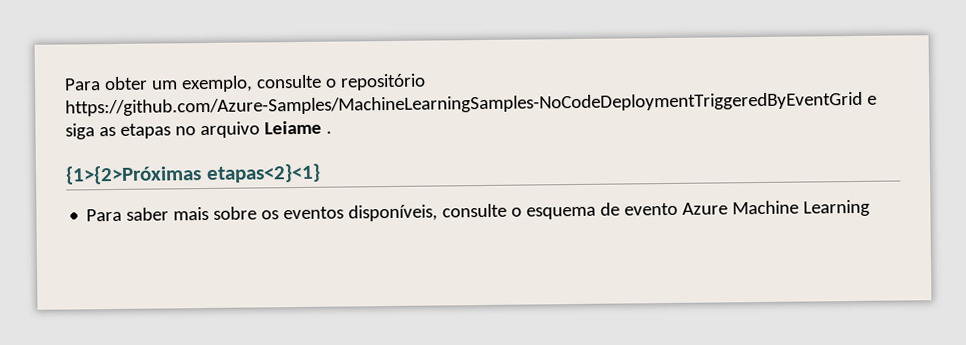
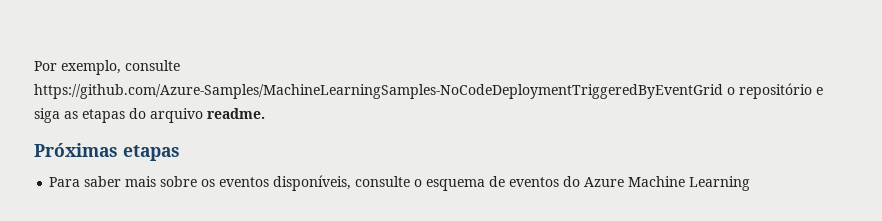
- Para obter um exemplo, consulte o repositório https://github.com/Azure-Samples/MachineLearningSamples-NoCodeDeploymentTriggeredByEventGrid e siga as etapas no arquivo Leiame .
- {1>{2>Próximas etapas<2}<1}
+ Por exemplo, consulte https://github.com/Azure-Samples/MachineLearningSamples-NoCodeDeploymentTriggeredByEventGrid o repositório e siga as etapas do arquivo readme.
+ Próximas etapas
- Para saber mais sobre os eventos disponíveis, consulte o esquema de evento Azure Machine Learning
+ Para saber mais sobre os eventos disponíveis, consulte o esquema de eventos do Azure Machine Learning

